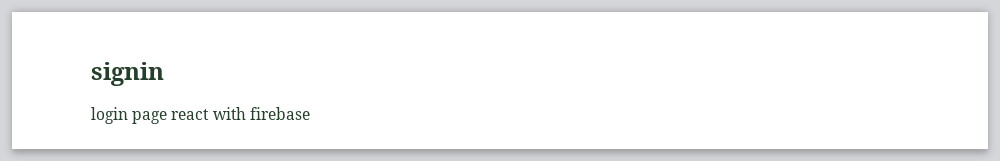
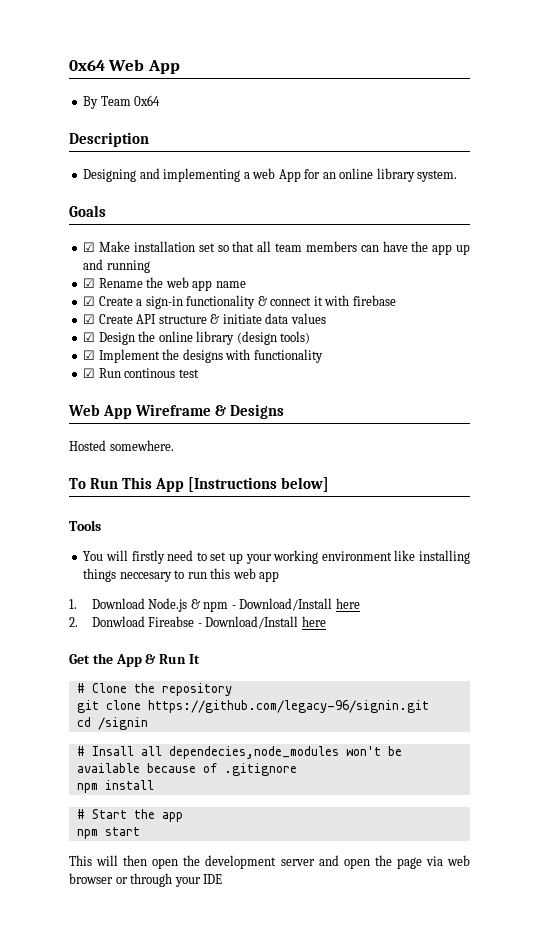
- signin
- login page react with firebase
+ 0x64 Web App
+ By Team 0x64
+ Description
+ Designing and implementing a web App for an online library system.
+ Goals
+ ☑ Make installation set so that all team members can have the app up and running
+ ☑ Rename the web app name
+ ☑ Create a sign-in functionality & connect it with firebase
+ ☑ Create API structure & initiate data values
+ ☑ Design the online library (design tools)
+ ☑ Implement the designs with functionality
+ ☑ Run continous test
+ Web App Wireframe & Designs
+ Hosted somewhere.
+ To Run This App [Instructions below]
+ Tools
+ You will firstly need to set up your working environment like installing things neccesary to run this web app
+ 1. Download Node.js & npm - Download/Install here
+ 2. Donwload Fireabse - Download/Install here
+ Get the App & Run It
+ # Clone the repository
+ git clone https://github.com/legacy-96/signin.git
+ cd /signin
+ # Insall all dependecies,node_modules won't be available because of .gitignore
+ npm install
+ # Start the app
+ npm start
+ This will then open the development server and open the page via web browser or through your IDE

